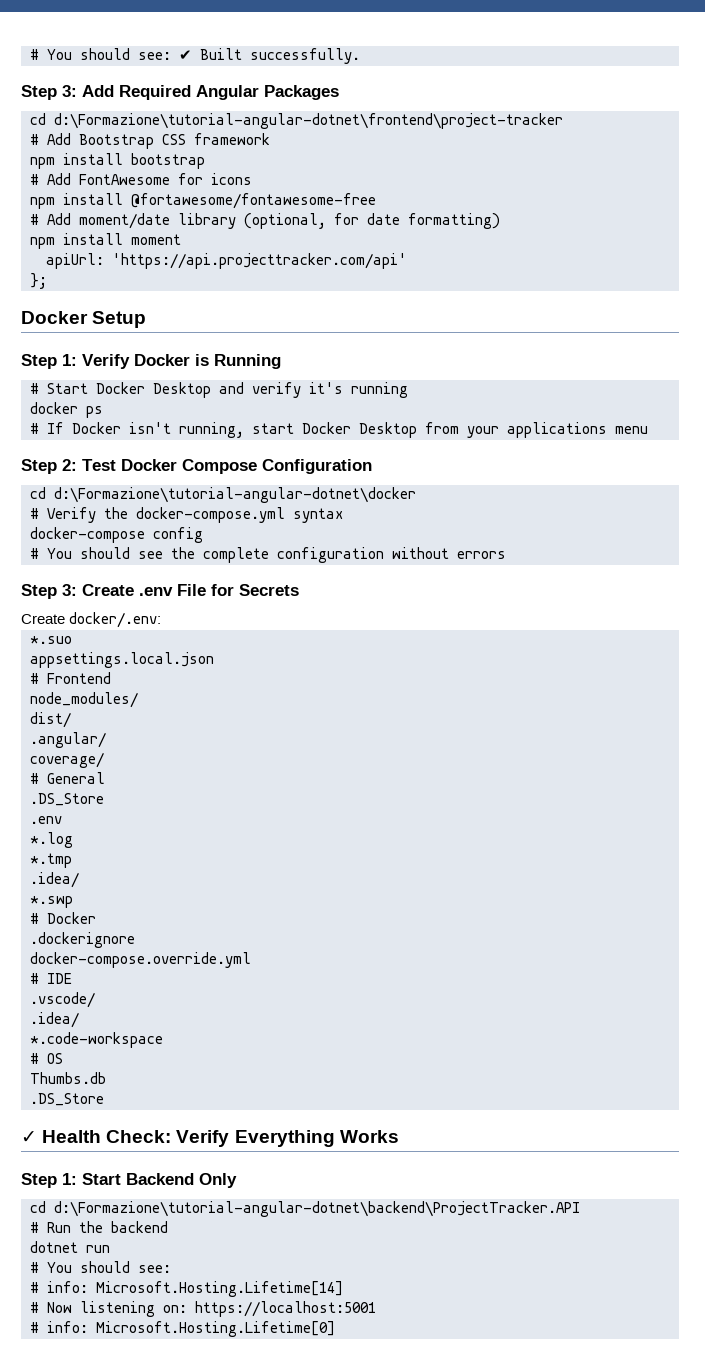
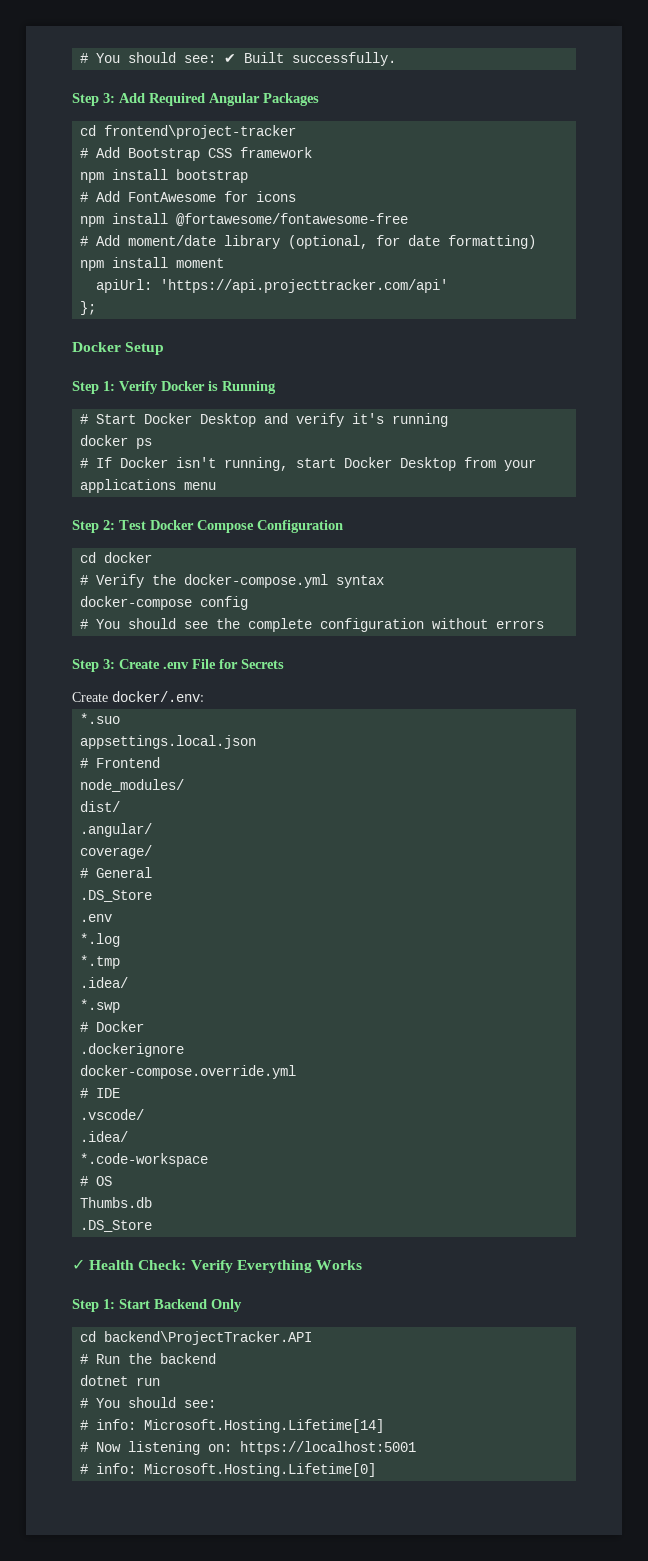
- cd d:\Formazione\tutorial-angular-dotnet\frontend\project-tracker
+ cd frontend\project-tracker
- cd d:\Formazione\tutorial-angular-dotnet\docker
+ cd docker
- cd d:\Formazione\tutorial-angular-dotnet\backend\ProjectTracker.API
+ cd backend\ProjectTracker.API

